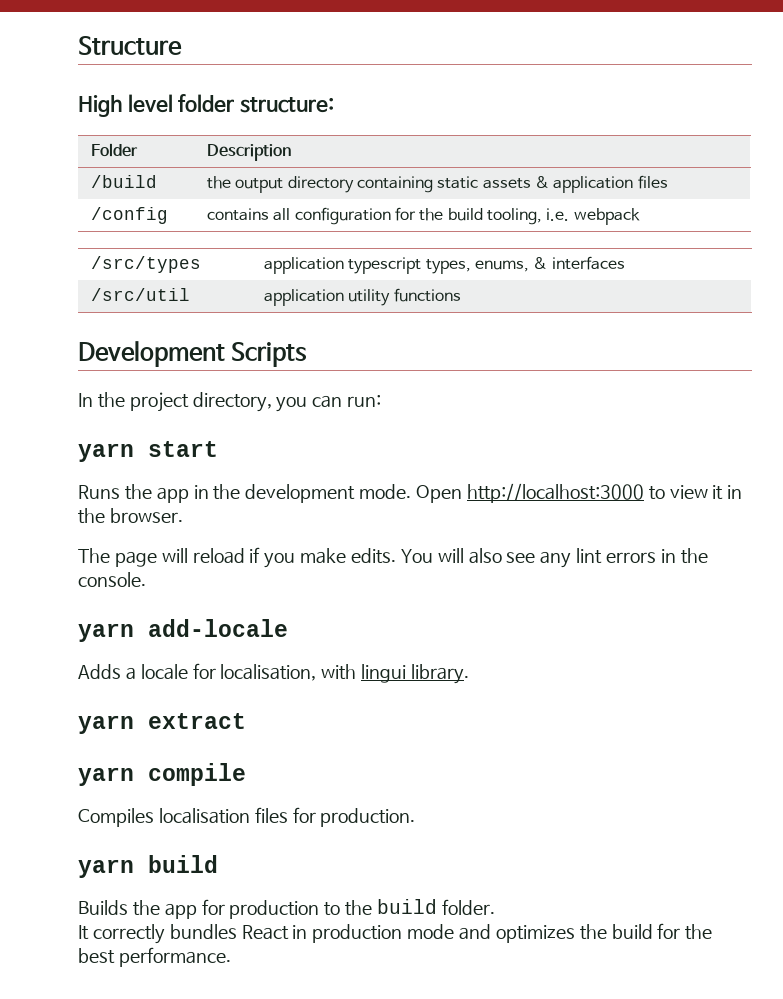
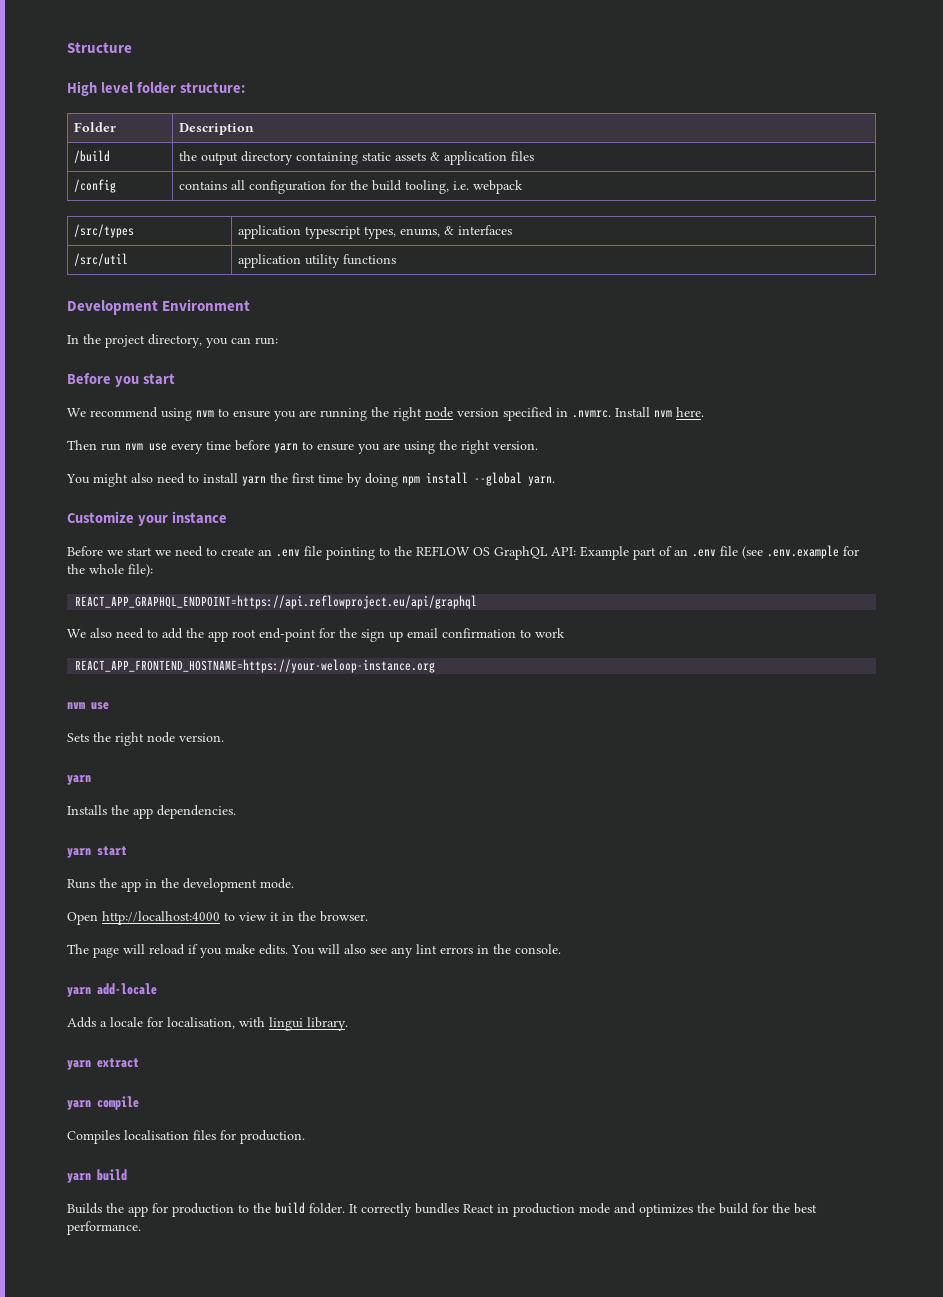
- Development Scripts
+ Development Environment
+ Before you start
+ We recommend using nvm to ensure you are running the right node version specified in .nvmrc. Install nvm here.
+ Then run nvm use every time before yarn to ensure you are using the right version.
+ You might also need to install yarn the first time by doing npm install --global yarn.
+ Customize your instance
+ Before we start we need to create an .env file pointing to the REFLOW OS GraphQL API: Example part of an .env file (see .env.example for the whole file):
+ REACT_APP_GRAPHQL_ENDPOINT=https://api.reflowproject.eu/api/graphql
+ We also need to add the app root end-point for the sign up email confirmation to work
+ REACT_APP_FRONTEND_HOSTNAME=https://your-weloop-instance.org
+ nvm use
+ Sets the right node version.
+ yarn
+ Installs the app dependencies.
- Runs the app in the development mode. Open http://localhost:3000 to view it in the browser.
+ Runs the app in the development mode.
+ Open http://localhost:4000 to view it in the browser.
- Builds the app for production to the build folder.
- It correctly bundles React in production mode and optimizes the build for the best performance.
+ Builds the app for production to the build folder. It correctly bundles React in production mode and optimizes the build for the best performance.

